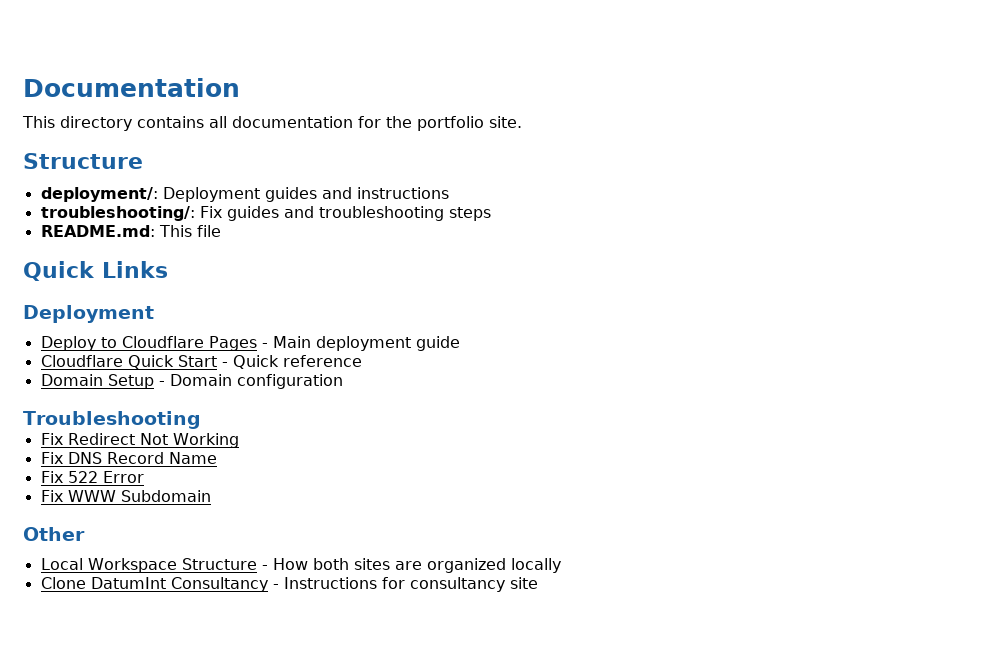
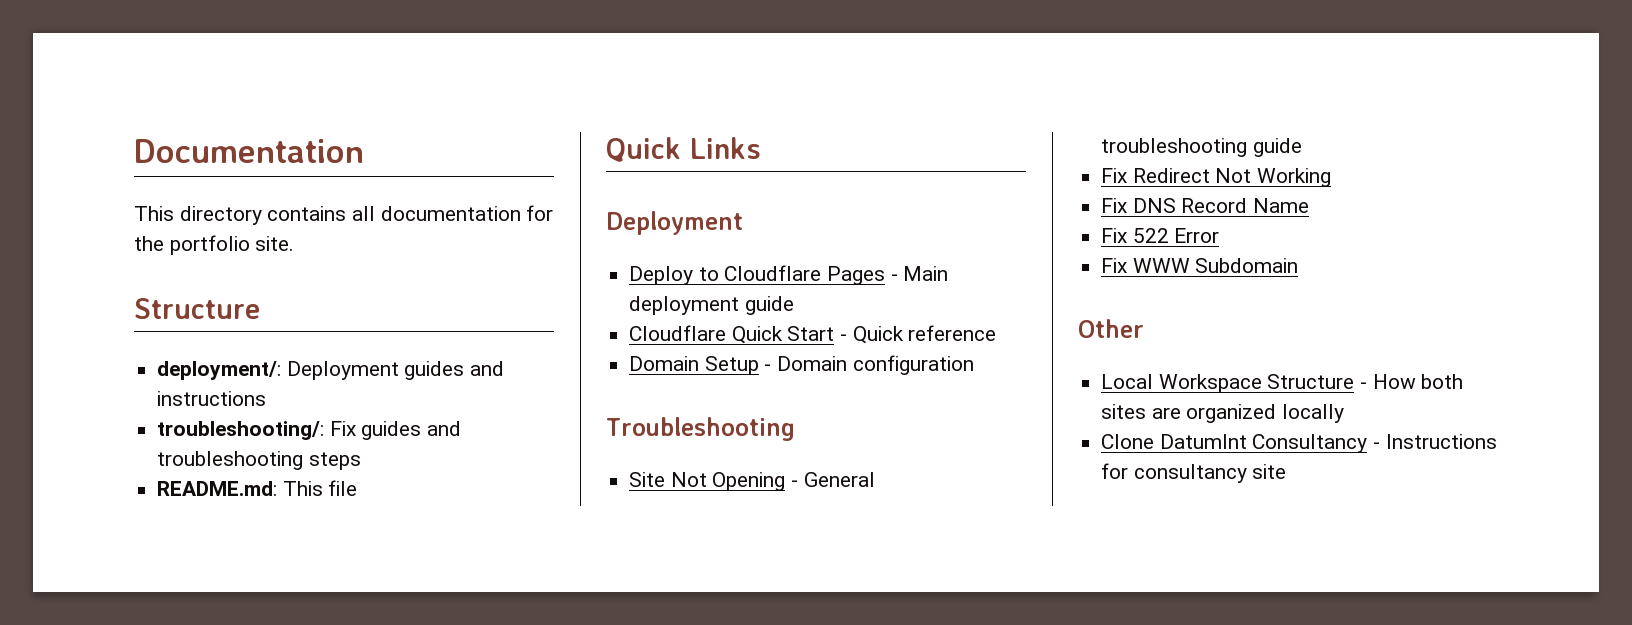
+ Site Not Opening - General troubleshooting guide

